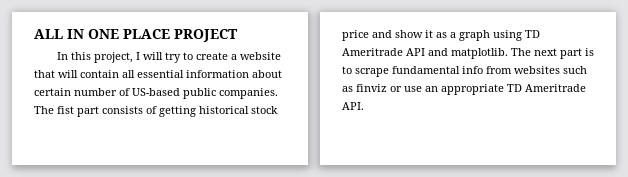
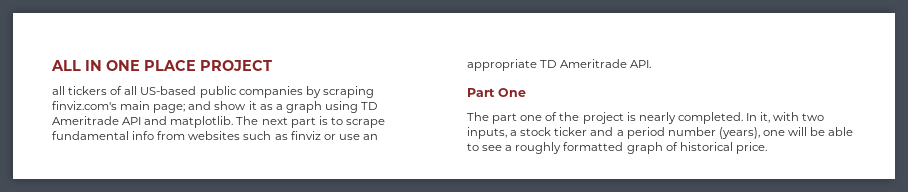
- In this project, I will try to create a website that will contain all essential information about certain number of US-based public companies. The fist part consists of getting historical stock price and show it as a graph using TD Ameritrade API and matplotlib.
+ all tickers of all US-based public companies by scraping finviz.com's main page; and show it as a graph using TD Ameritrade API and matplotlib.
+ Part One
+ The part one of the project is nearly completed. In it, with two inputs, a stock ticker and a period number (years), one will be able to see a roughly formatted graph of historical price.

